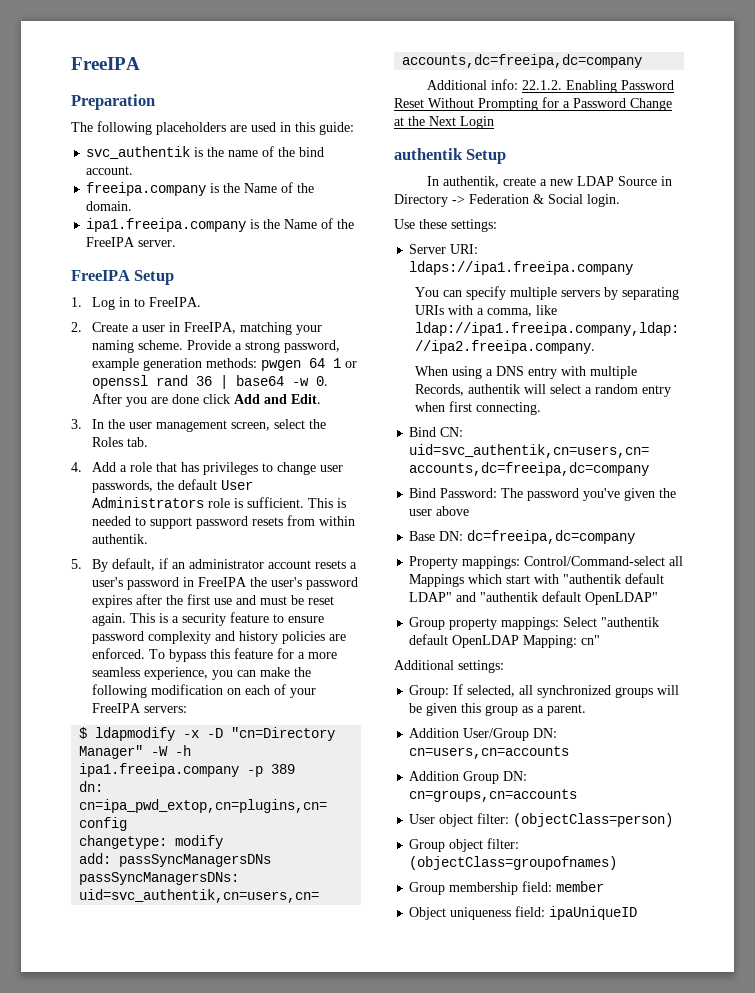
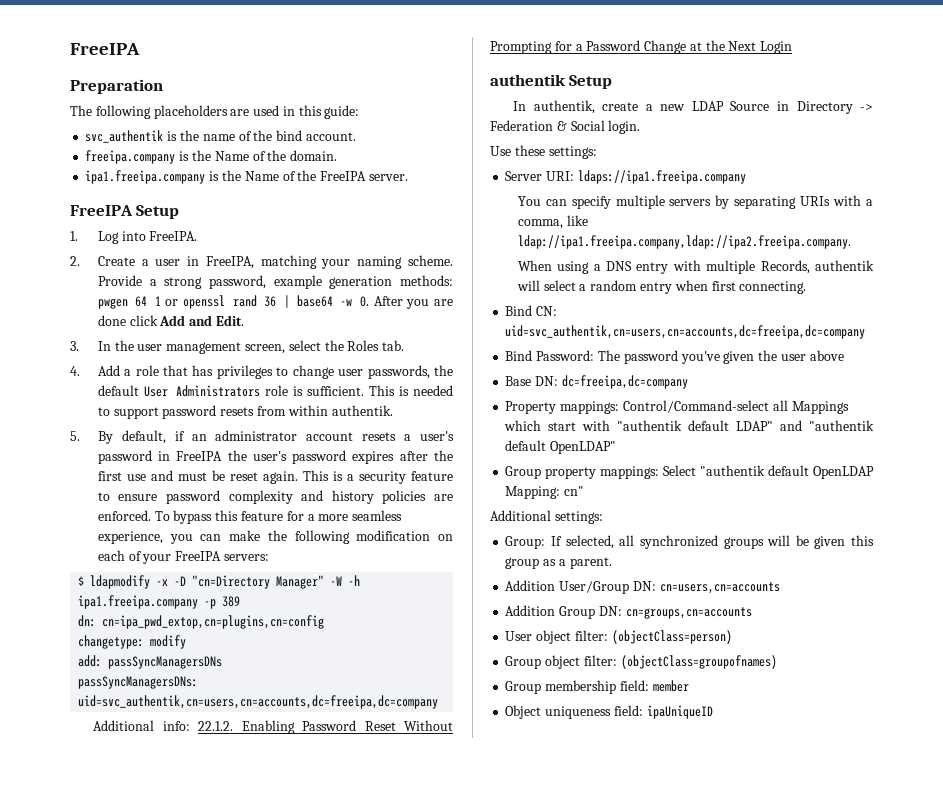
- 1. Log in to FreeIPA.
+ 1. Log into FreeIPA.

